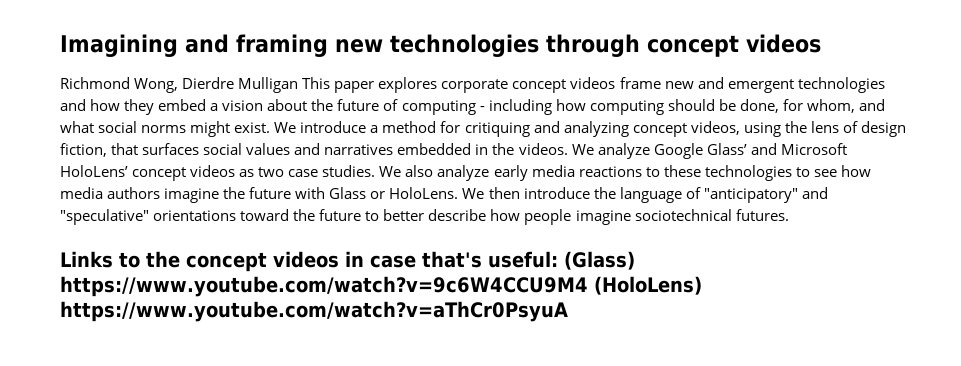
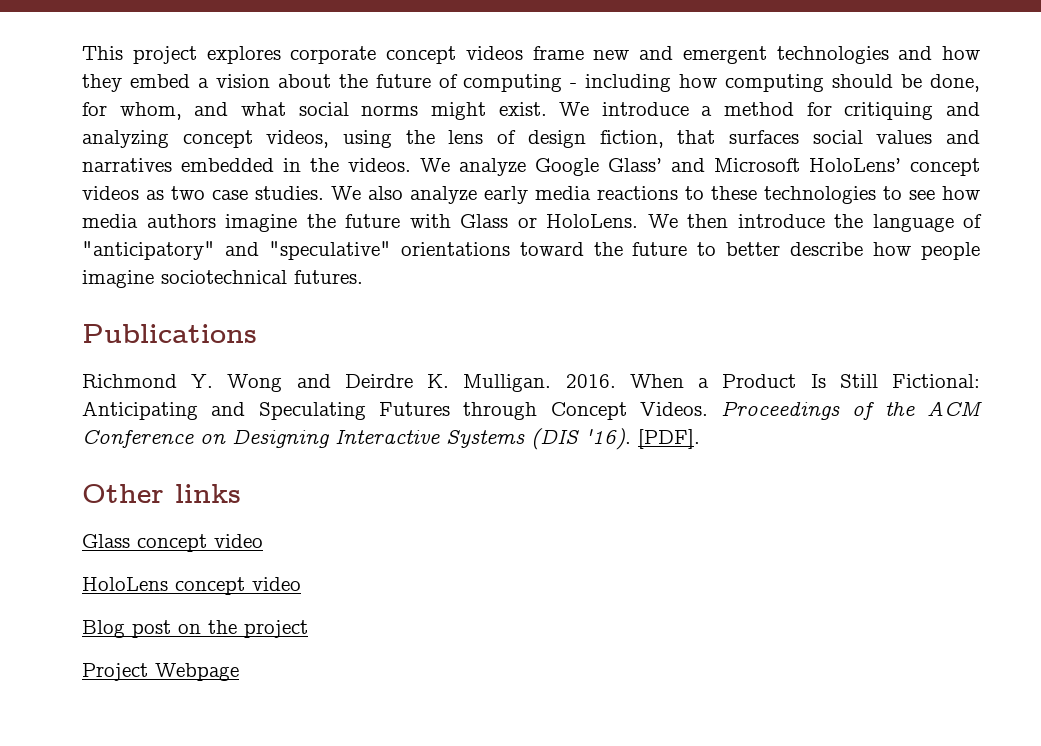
- Imagining and framing new technologies through concept videos
- Richmond Wong, Dierdre Mulligan This paper explores corporate concept videos frame new and emergent technologies and how they embed a vision about the future of computing - including how computing should be done, for whom, and what social norms might exist.
+ This project explores corporate concept videos frame new and emergent technologies and how they embed a vision about the future of computing - including how computing should be done, for whom, and what social norms might exist.
- Links to the concept videos in case that's useful: (Glass) https://www.youtube.com/watch?v=9c6W4CCU9M4 (HoloLens) https://www.youtube.com/watch?v=aThCr0PsyuA
+ Publications
+ Richmond Y. Wong and Deirdre K. Mulligan. 2016. When a Product Is Still Fictional: Anticipating and Speculating Futures through Concept Videos. Proceedings of the ACM Conference on Designing Interactive Systems (DIS '16). [PDF].
+ Other links
+ Glass concept video
+ HoloLens concept video
+ Blog post on the project
+ Project Webpage

